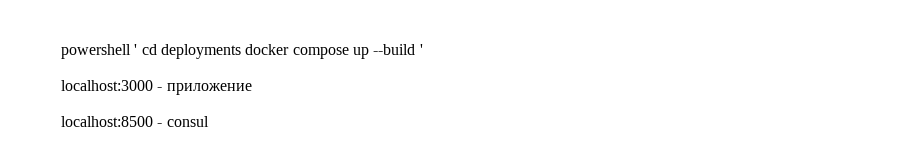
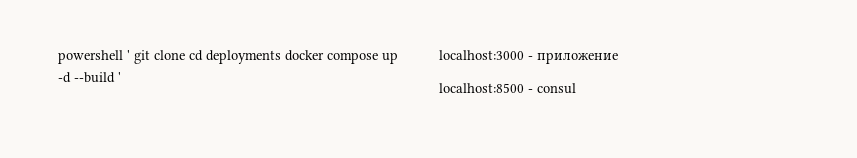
- powershell ' cd deployments docker compose up --build '
+ powershell ' git clone cd deployments docker compose up -d --build '

